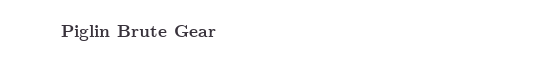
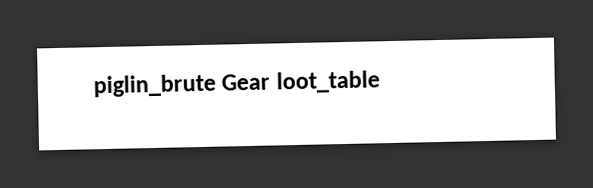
- Piglin Brute Gear
+ piglin_brute Gear loot_table

